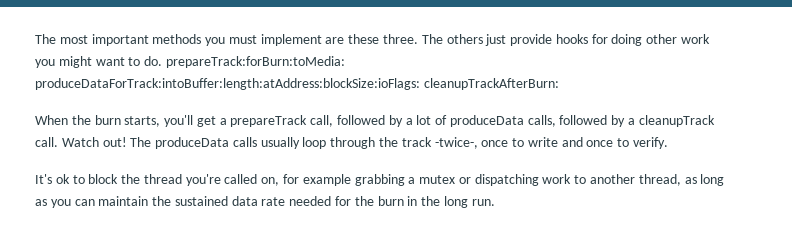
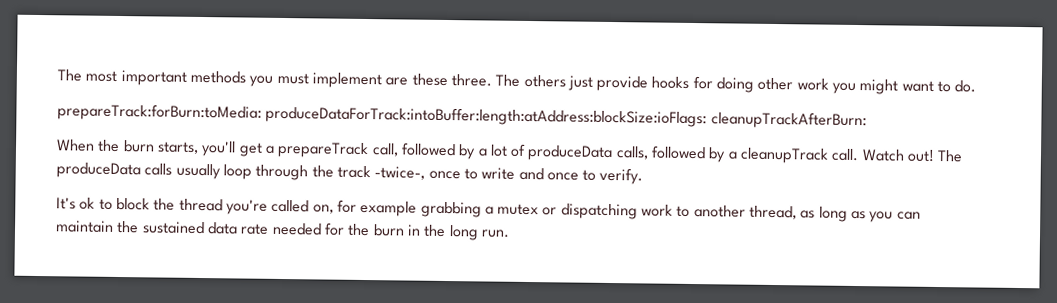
- The others just provide hooks for doing other work you might want to do. prepareTrack:forBurn:toMedia: produceDataForTrack:intoBuffer:length:atAddress:blockSize:ioFlags: cleanupTrackAfterBurn:
+ The others just provide hooks for doing other work you might want to do.
+ prepareTrack:forBurn:toMedia: produceDataForTrack:intoBuffer:length:atAddress:blockSize:ioFlags: cleanupTrackAfterBurn:

